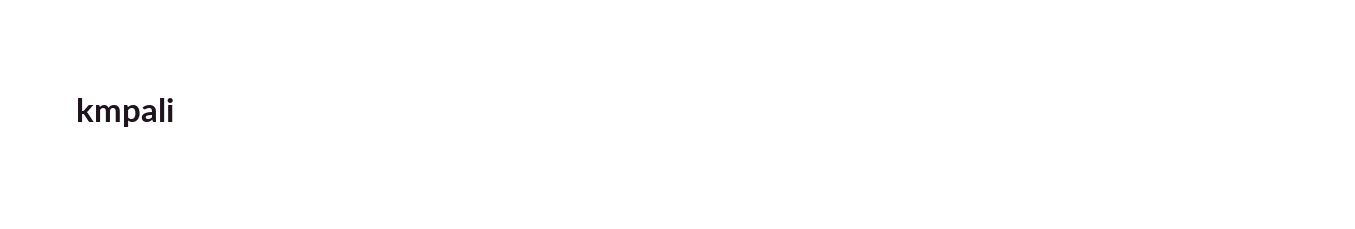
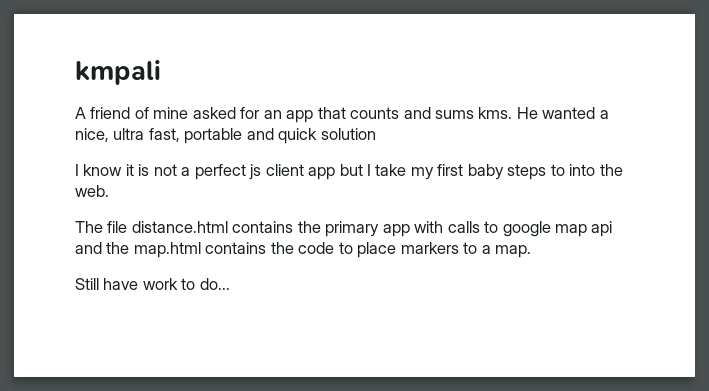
+ A friend of mine asked for an app that counts and sums kms. He wanted a nice, ultra fast, portable and quick solution
+ I know it is not a perfect js client app but I take my first baby steps to into the web.
+ The file distance.html contains the primary app with calls to google map api and the map.html contains the code to place markers to a map.
+ Still have work to do...

